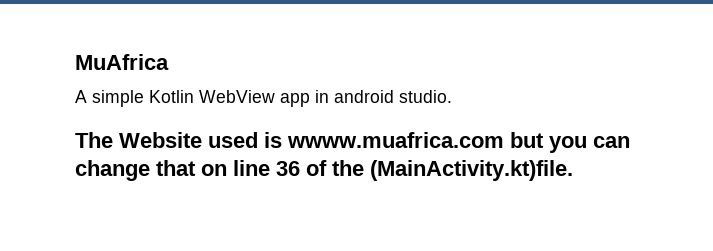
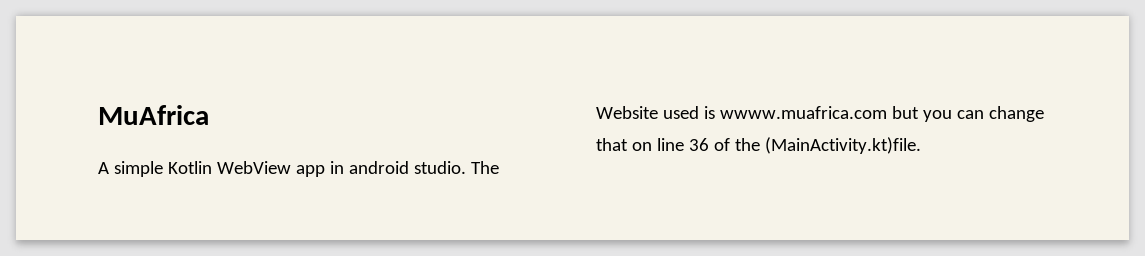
- A simple Kotlin WebView app in android studio.
- The Website used is wwww.muafrica.com but you can change that on line 36 of the (MainActivity.kt)file.
+ A simple Kotlin WebView app in android studio. The Website used is wwww.muafrica.com but you can change that on line 36 of the (MainActivity.kt)file.

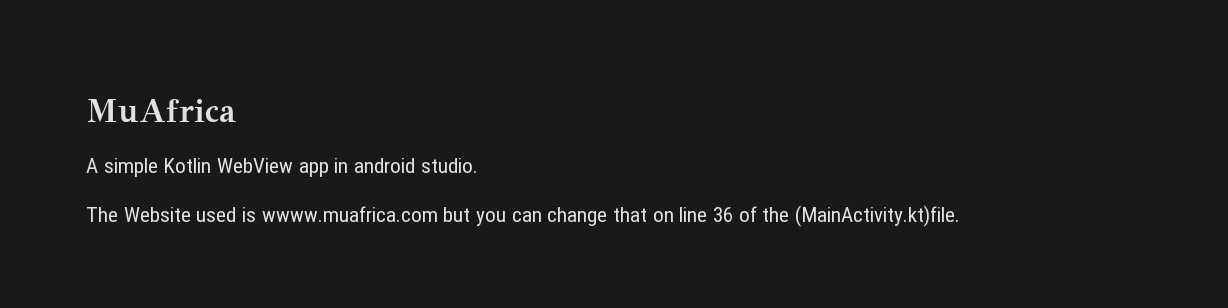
- A simple Kotlin WebView app in android studio. The Website used is wwww.muafrica.com but you can change that on line 36 of the (MainActivity.kt)file.
+ A simple Kotlin WebView app in android studio.
+ The Website used is wwww.muafrica.com but you can change that on line 36 of the (MainActivity.kt)file.

